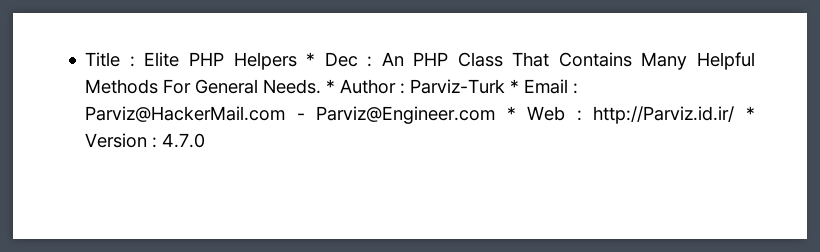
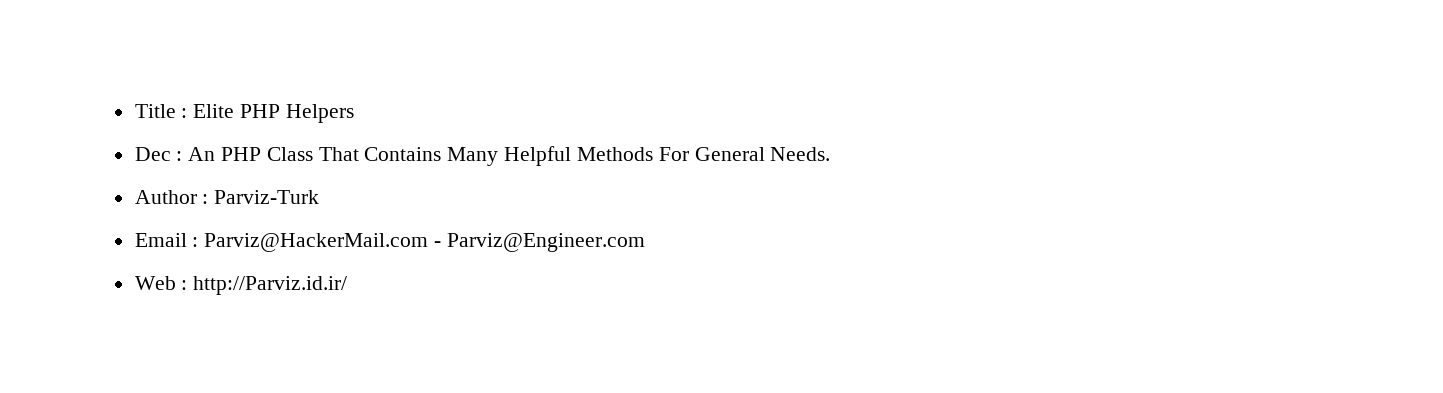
- Title : Elite PHP Helpers * Dec : An PHP Class That Contains Many Helpful Methods For General Needs. * Author : Parviz-Turk * Email : Parviz@HackerMail.com - Parviz@Engineer.com * Web : http://Parviz.id.ir/ * Version : 4.7.0
+ Title : Elite PHP Helpers
+ Dec : An PHP Class That Contains Many Helpful Methods For General Needs.
+ Author : Parviz-Turk
+ Email : Parviz@HackerMail.com - Parviz@Engineer.com
+ Web : http://Parviz.id.ir/

